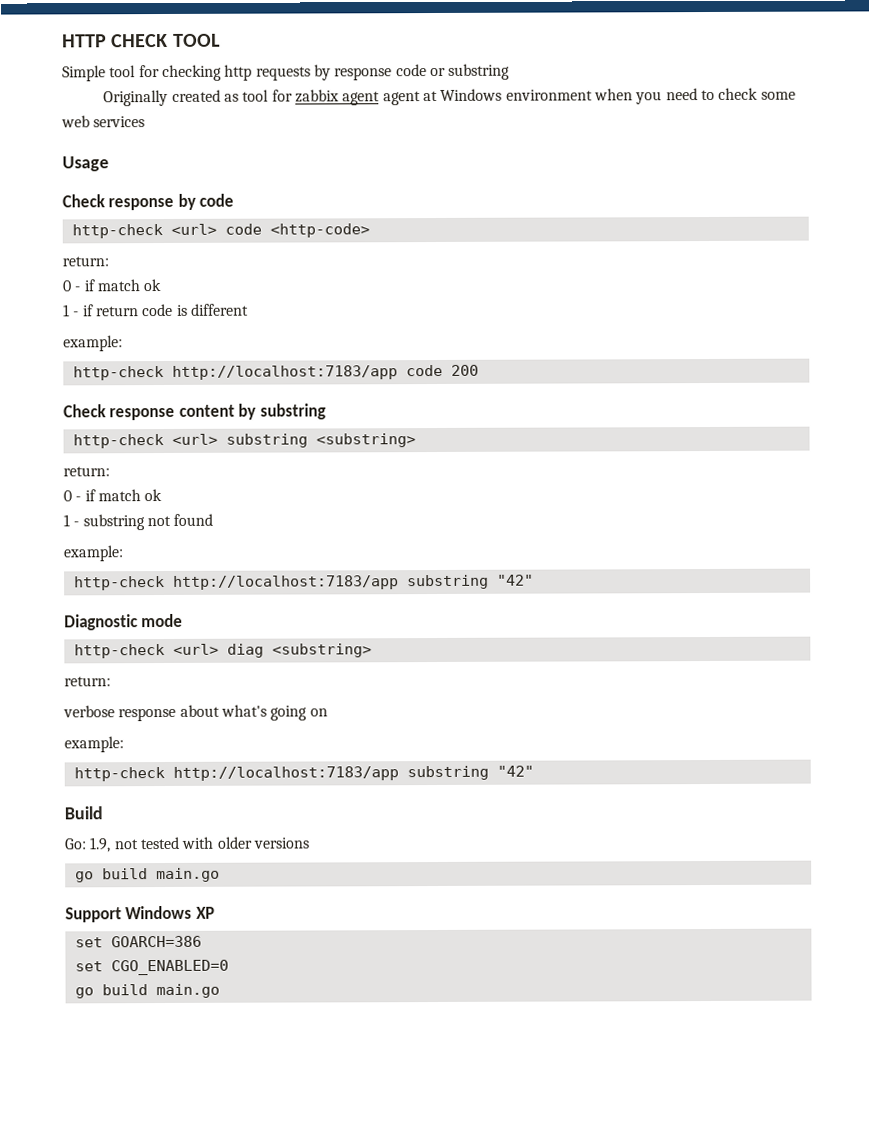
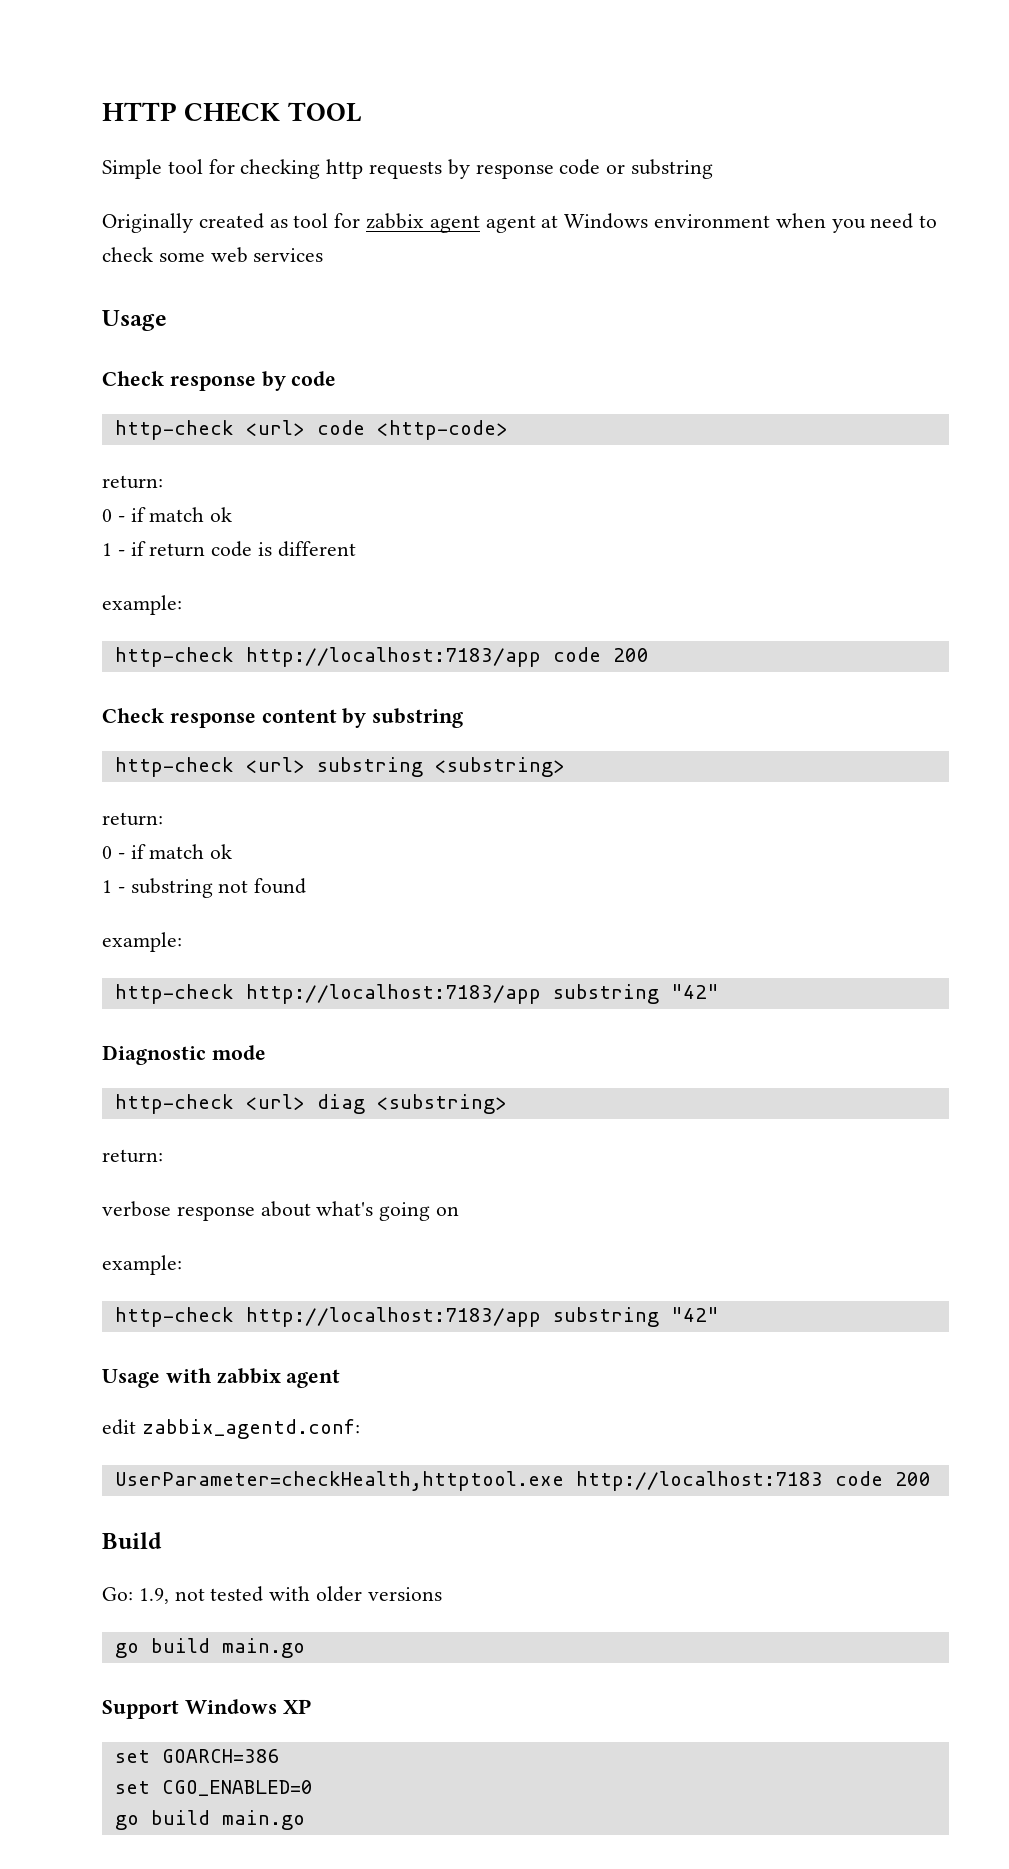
+ Usage with zabbix agent
+ edit zabbix_agentd.conf:
+ UserParameter=checkHealth,httptool.exe http://localhost:7183 code 200

